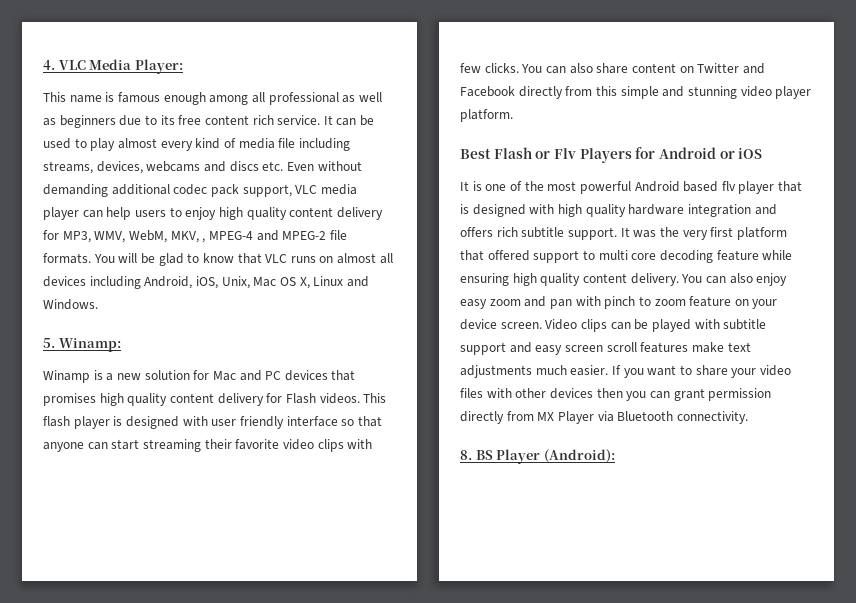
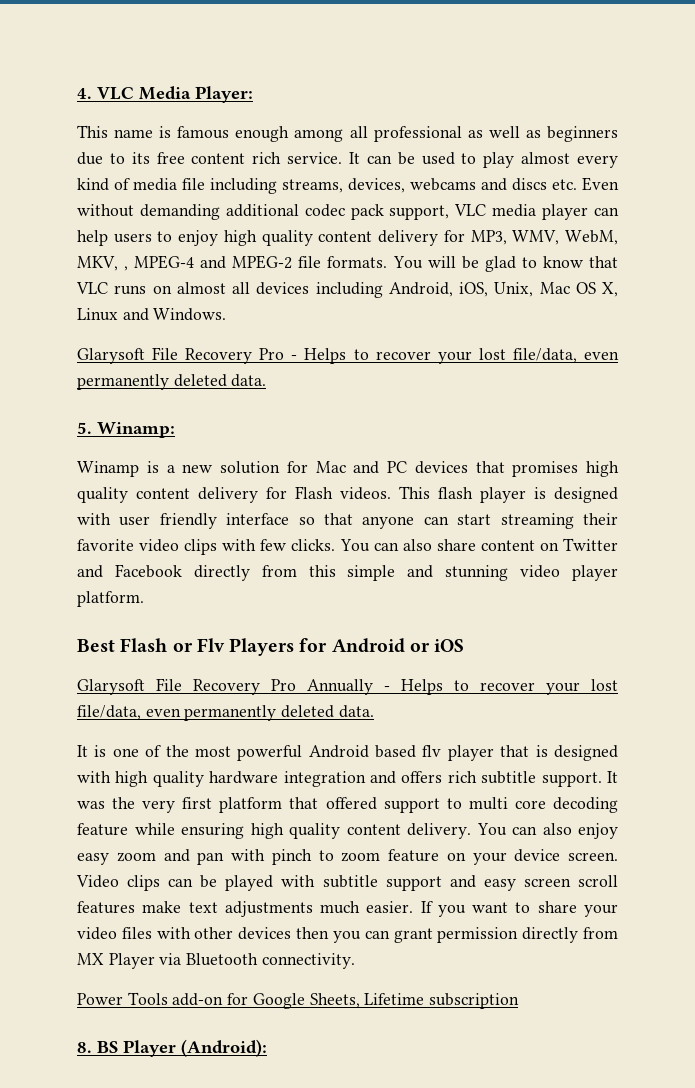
+ Glarysoft File Recovery Pro - Helps to recover your lost file/data, even permanently deleted data.
+ Glarysoft File Recovery Pro Annually - Helps to recover your lost file/data, even permanently deleted data.
+ Power Tools add-on for Google Sheets, Lifetime subscription

